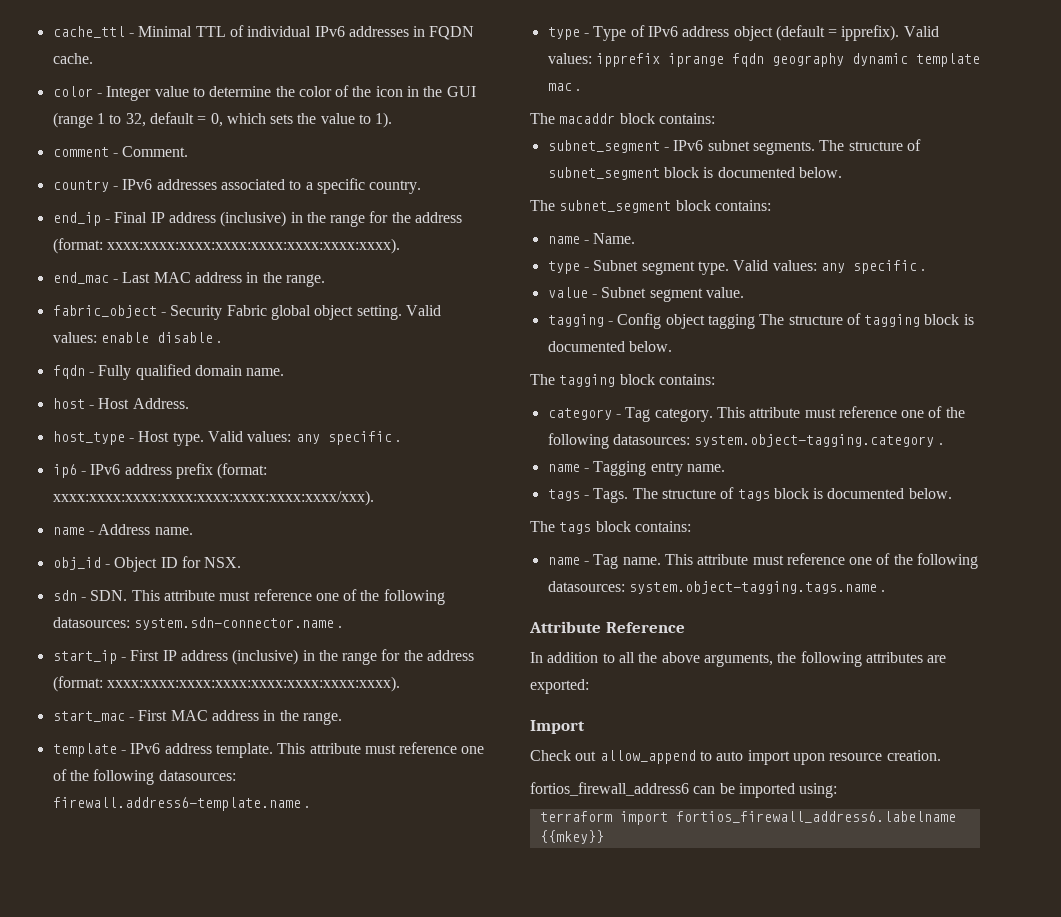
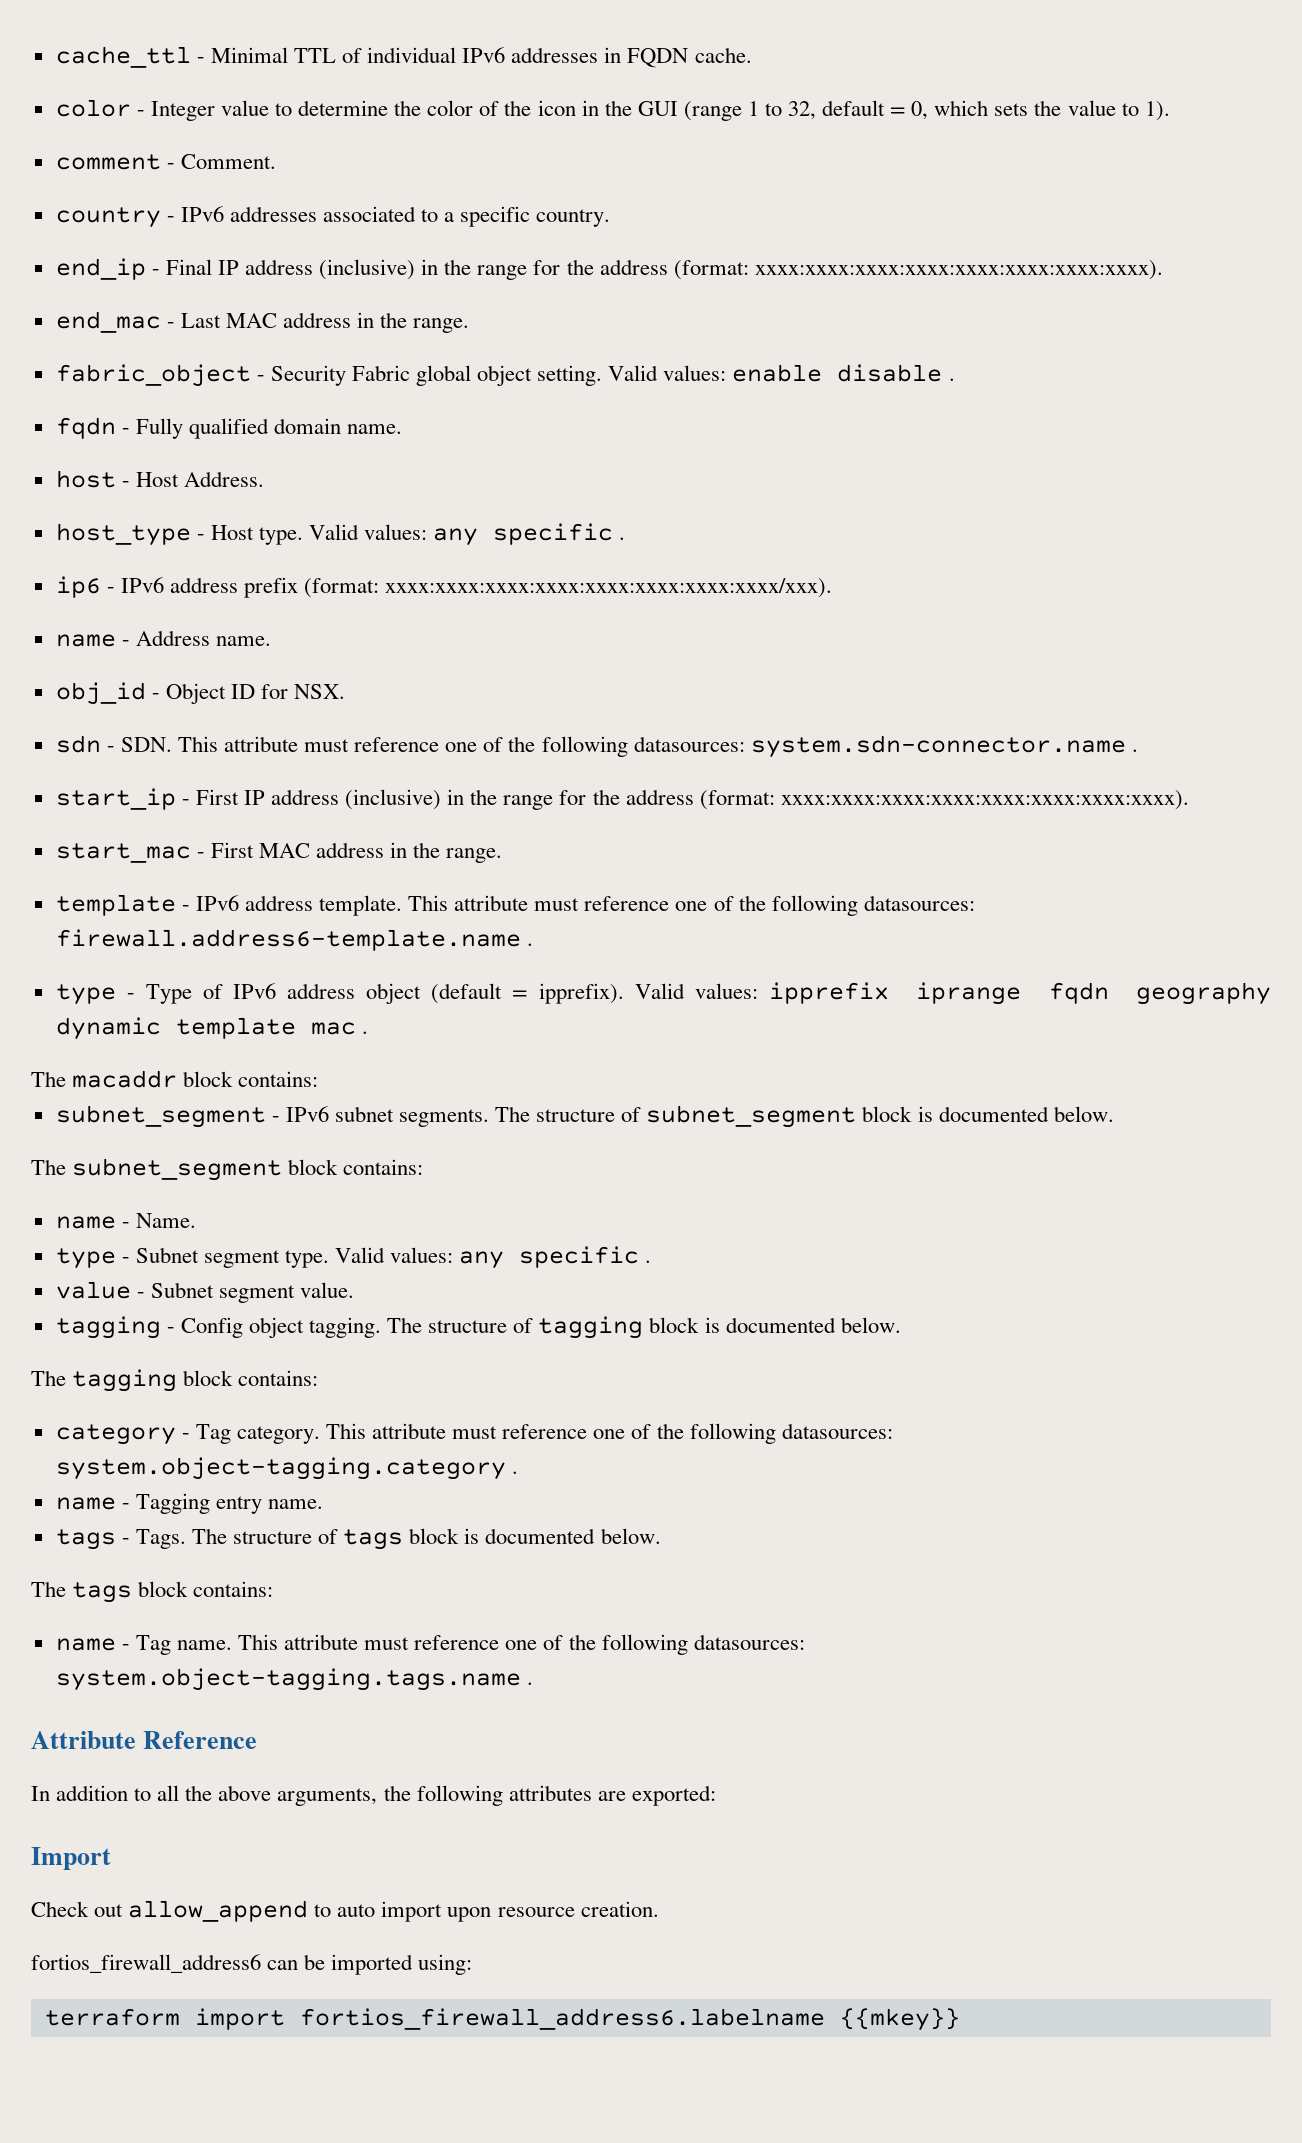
- tagging - Config object tagging The structure of tagging block is documented below.
+ tagging - Config object tagging. The structure of tagging block is documented below.

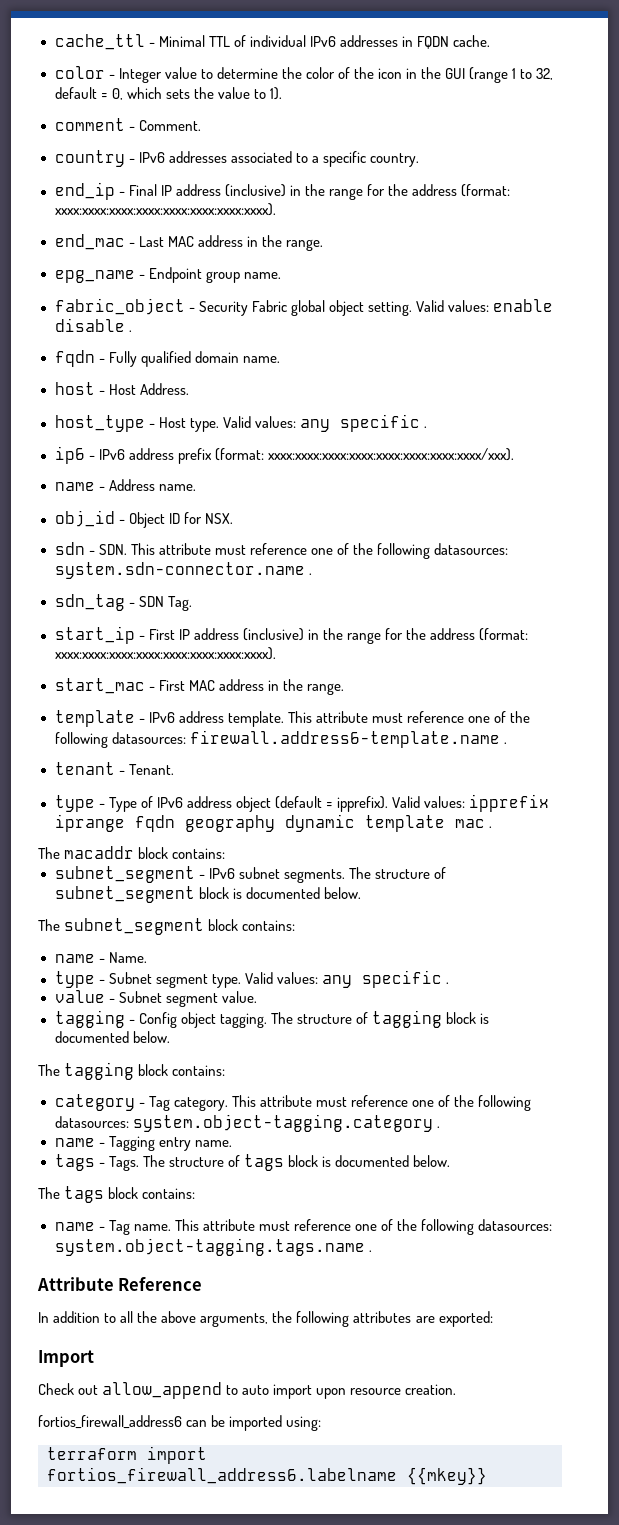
+ epg_name - Endpoint group name.
+ sdn_tag - SDN Tag.
+ tenant - Tenant.

